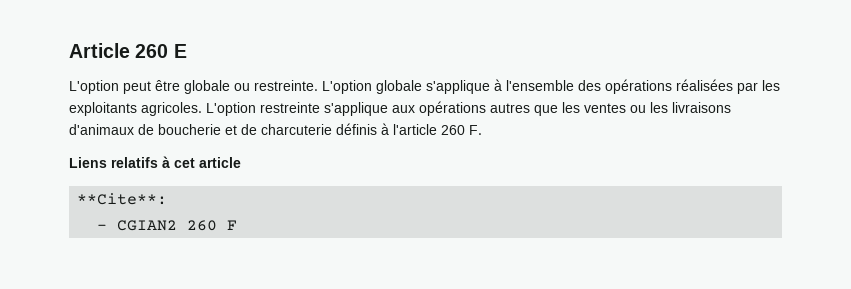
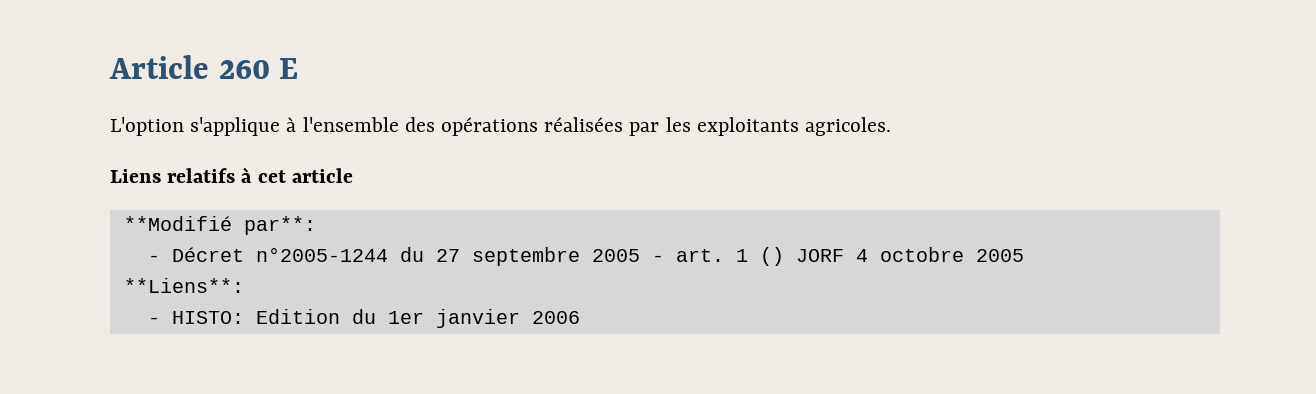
- L'option peut être globale ou restreinte. L'option globale s'applique à l'ensemble des opérations réalisées par les exploitants agricoles. L'option restreinte s'applique aux opérations autres que les ventes ou les livraisons d'animaux de boucherie et de charcuterie définis à l'article 260 F.
+ L'option s'applique à l'ensemble des opérations réalisées par les exploitants agricoles.
- **Cite**:
- - CGIAN2 260 F
+ **Modifié par**:
+ - Décret n°2005-1244 du 27 septembre 2005 - art. 1 () JORF 4 octobre 2005
+ **Liens**:
+ - HISTO: Edition du 1er janvier 2006

